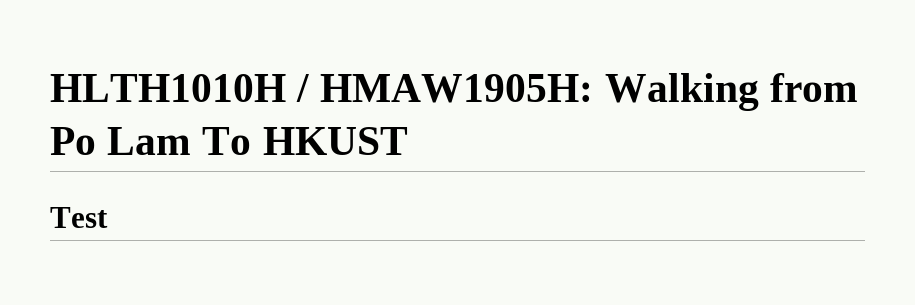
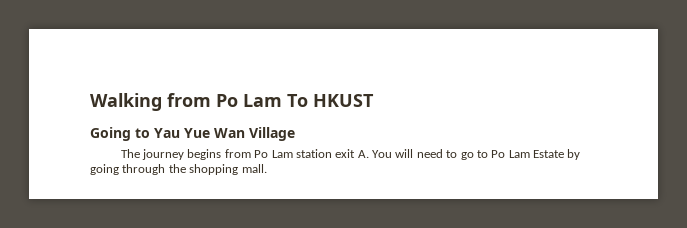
- HLTH1010H / HMAW1905H: Walking from Po Lam To HKUST
+ Walking from Po Lam To HKUST
- Test
+ Going to Yau Yue Wan Village
+ The journey begins from Po Lam station exit A. You will need to go to Po Lam Estate by going through the shopping mall.

